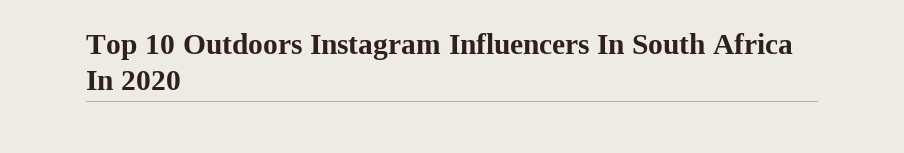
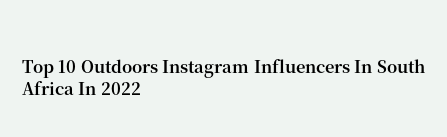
- Top 10 Outdoors Instagram Influencers In South Africa In 2020
+ Top 10 Outdoors Instagram Influencers In South Africa In 2022

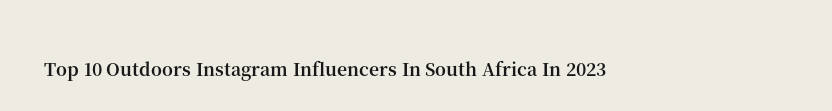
- Top 10 Outdoors Instagram Influencers In South Africa In 2022
+ Top 10 Outdoors Instagram Influencers In South Africa In 2023

